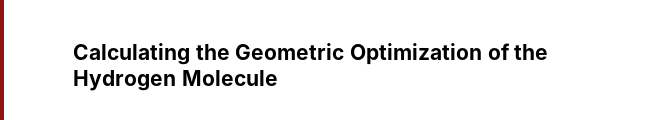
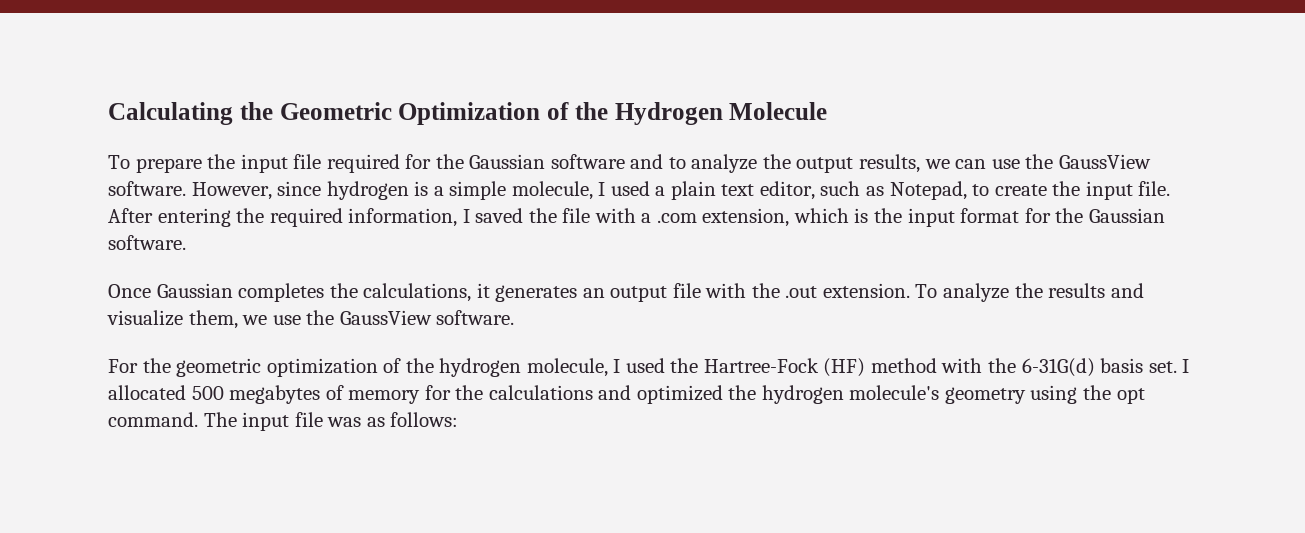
+ To prepare the input file required for the Gaussian software and to analyze the output results, we can use the GaussView software. However, since hydrogen is a simple molecule, I used a plain text editor, such as Notepad, to create the input file. After entering the required information, I saved the file with a .com extension, which is the input format for the Gaussian software.
+ Once Gaussian completes the calculations, it generates an output file with the .out extension. To analyze the results and visualize them, we use the GaussView software.
+ For the geometric optimization of the hydrogen molecule, I used the Hartree-Fock (HF) method with the 6-31G(d) basis set. I allocated 500 megabytes of memory for the calculations and optimized the hydrogen molecule's geometry using the opt command. The input file was as follows:

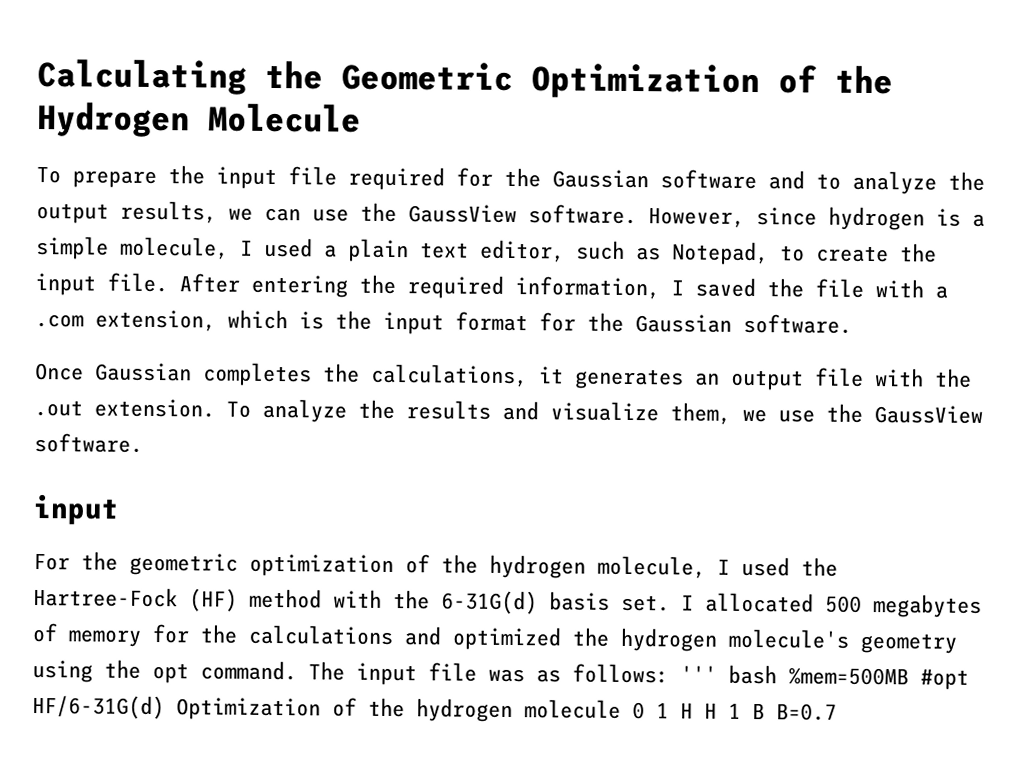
  To analyze the results and visualize them, we use the GaussView software.
+ input
- The input file was as follows:
+ The input file was as follows: ''' bash %mem=500MB #opt HF/6-31G(d) Optimization of the hydrogen molecule 0 1 H H 1 B B=0.7

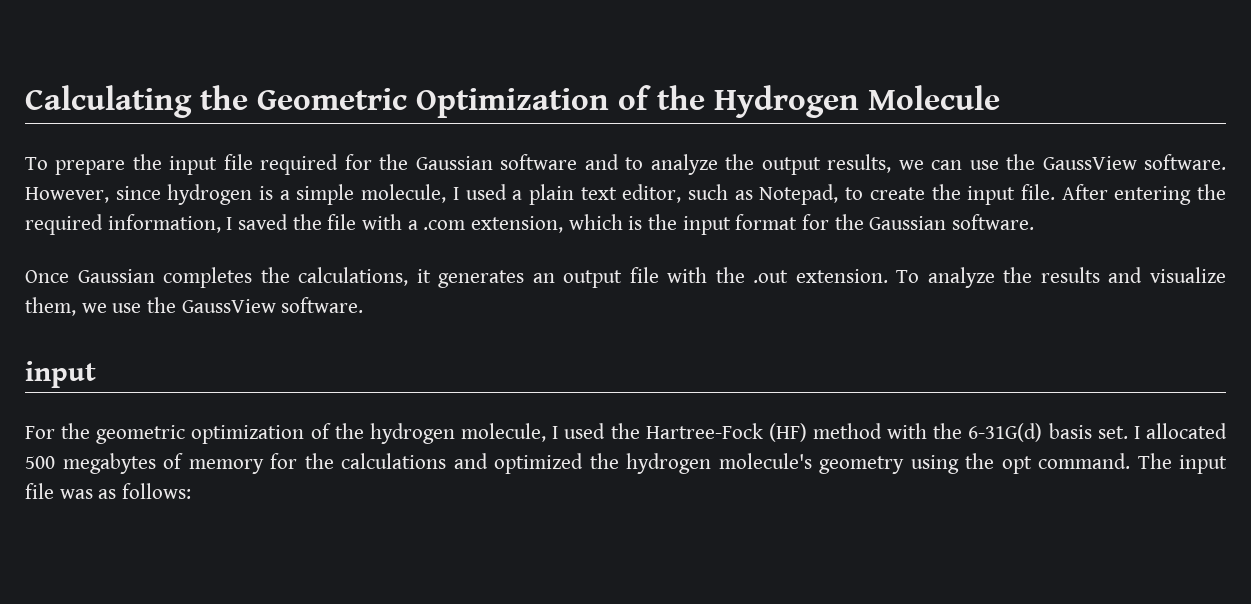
- The input file was as follows: ''' bash %mem=500MB #opt HF/6-31G(d) Optimization of the hydrogen molecule 0 1 H H 1 B B=0.7
+ The input file was as follows:

